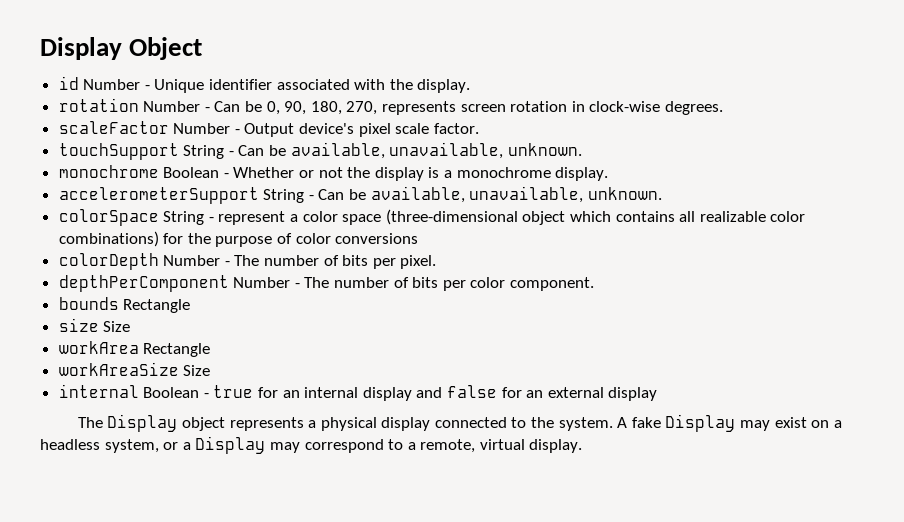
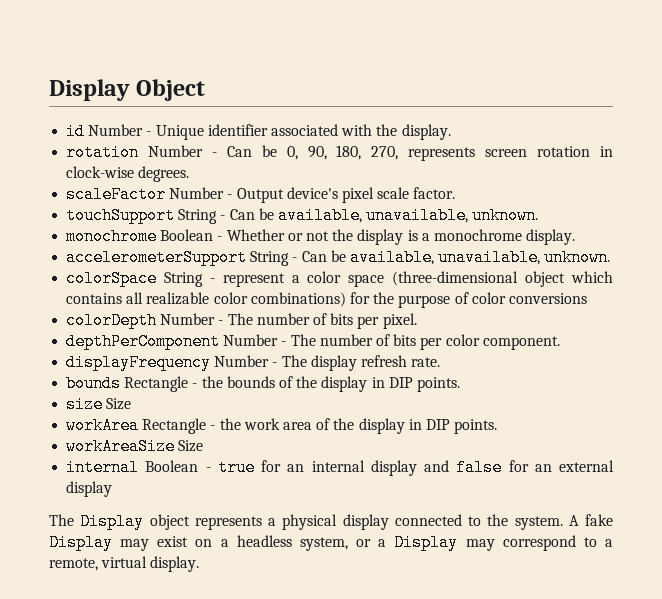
- bounds Rectangle
+ displayFrequency Number - The display refresh rate.
+ bounds Rectangle - the bounds of the display in DIP points.
  size Size
- workArea Rectangle
+ workArea Rectangle - the work area of the display in DIP points.

